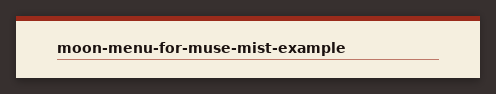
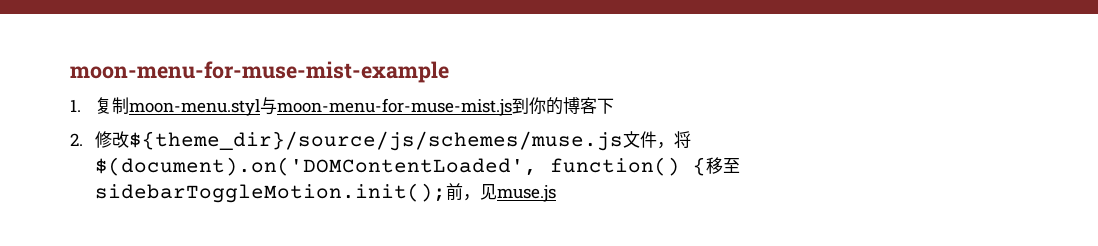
+ 1.复制moon-menu.styl与moon-menu-for-muse-mist.js到你的博客下
+ 2.修改${theme_dir}/source/js/schemes/muse.js文件，将$(document).on('DOMContentLoaded', function() {移至sidebarToggleMotion.init();前，见muse.js

